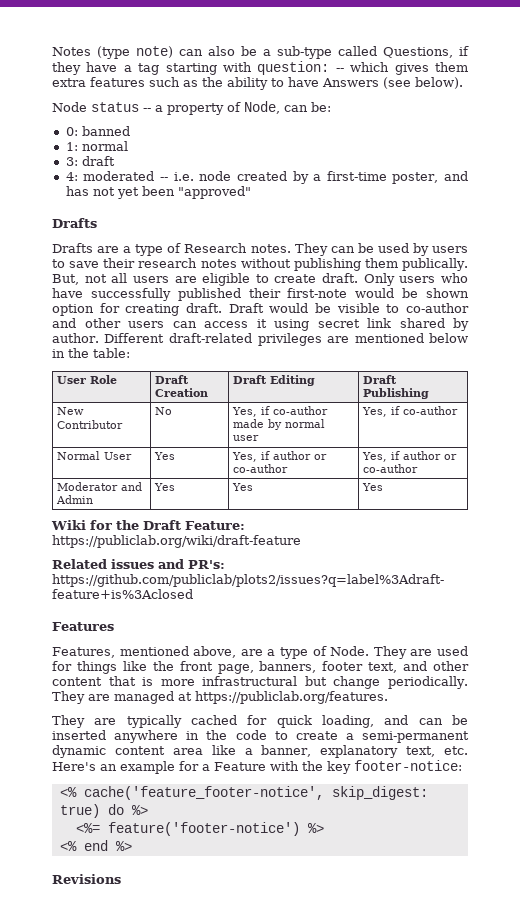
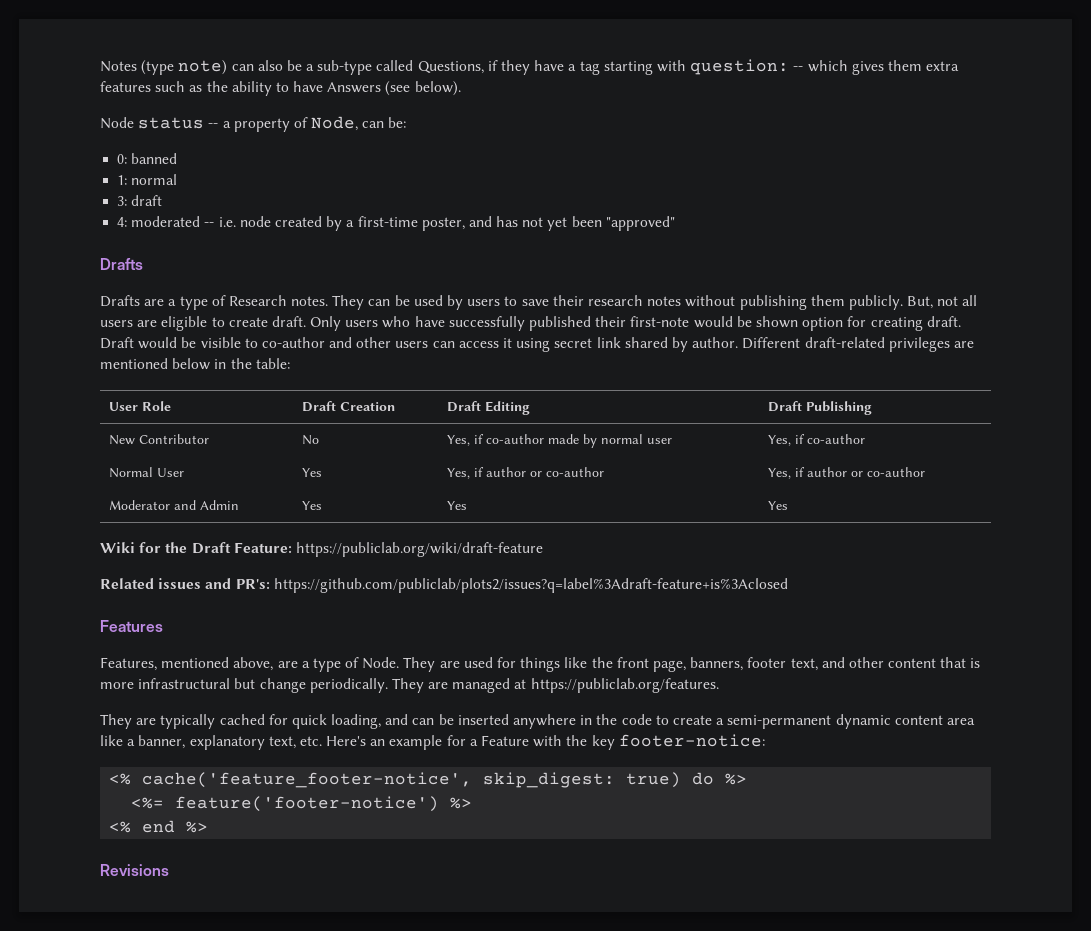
- They can be used by users to save their research notes without publishing them publically.
+ They can be used by users to save their research notes without publishing them publicly.

